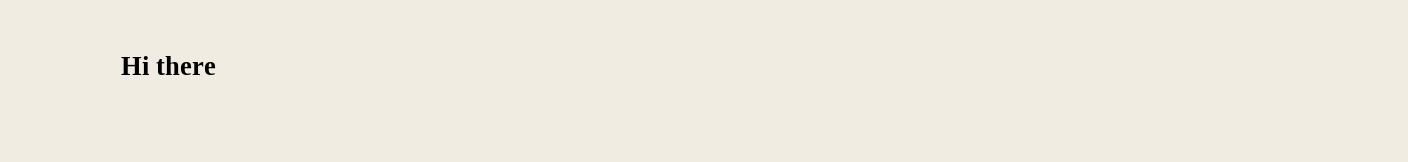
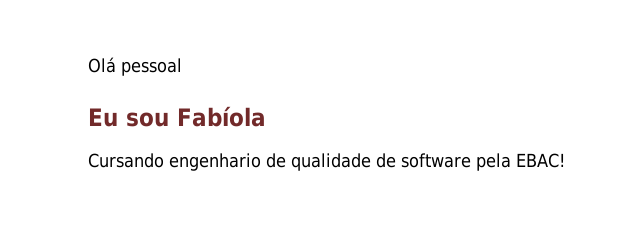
- Hi there
+ Olá pessoal
+ Eu sou Fabíola
+ Cursando engenhario de qualidade de software pela EBAC!

